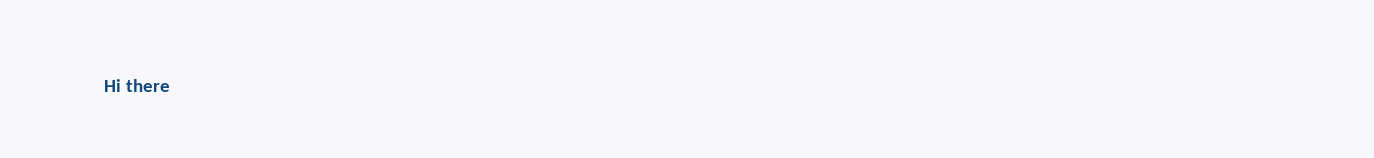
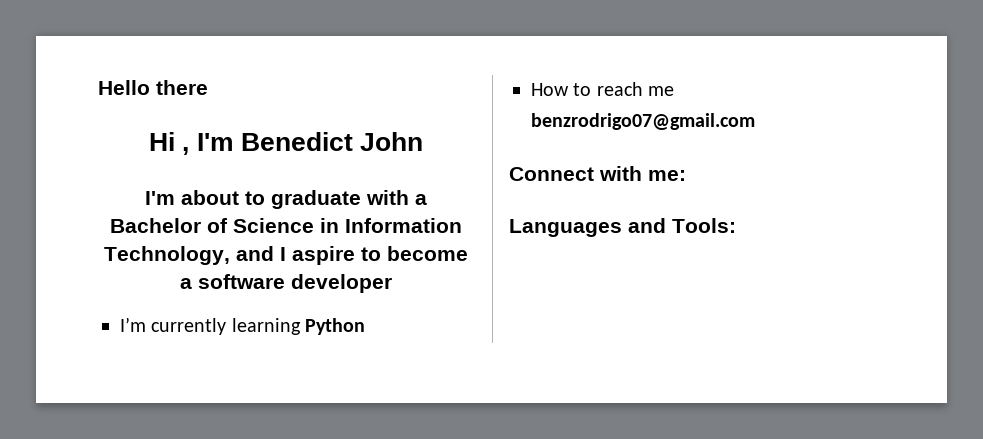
- Hi there
+ Hello there
+ Hi , I'm Benedict John
+ I'm about to graduate with a Bachelor of Science in Information Technology, and I aspire to become a software developer
+ I’m currently learning Python
+ How to reach me benzrodrigo07@gmail.com
+ Connect with me:
+ Languages and Tools:

